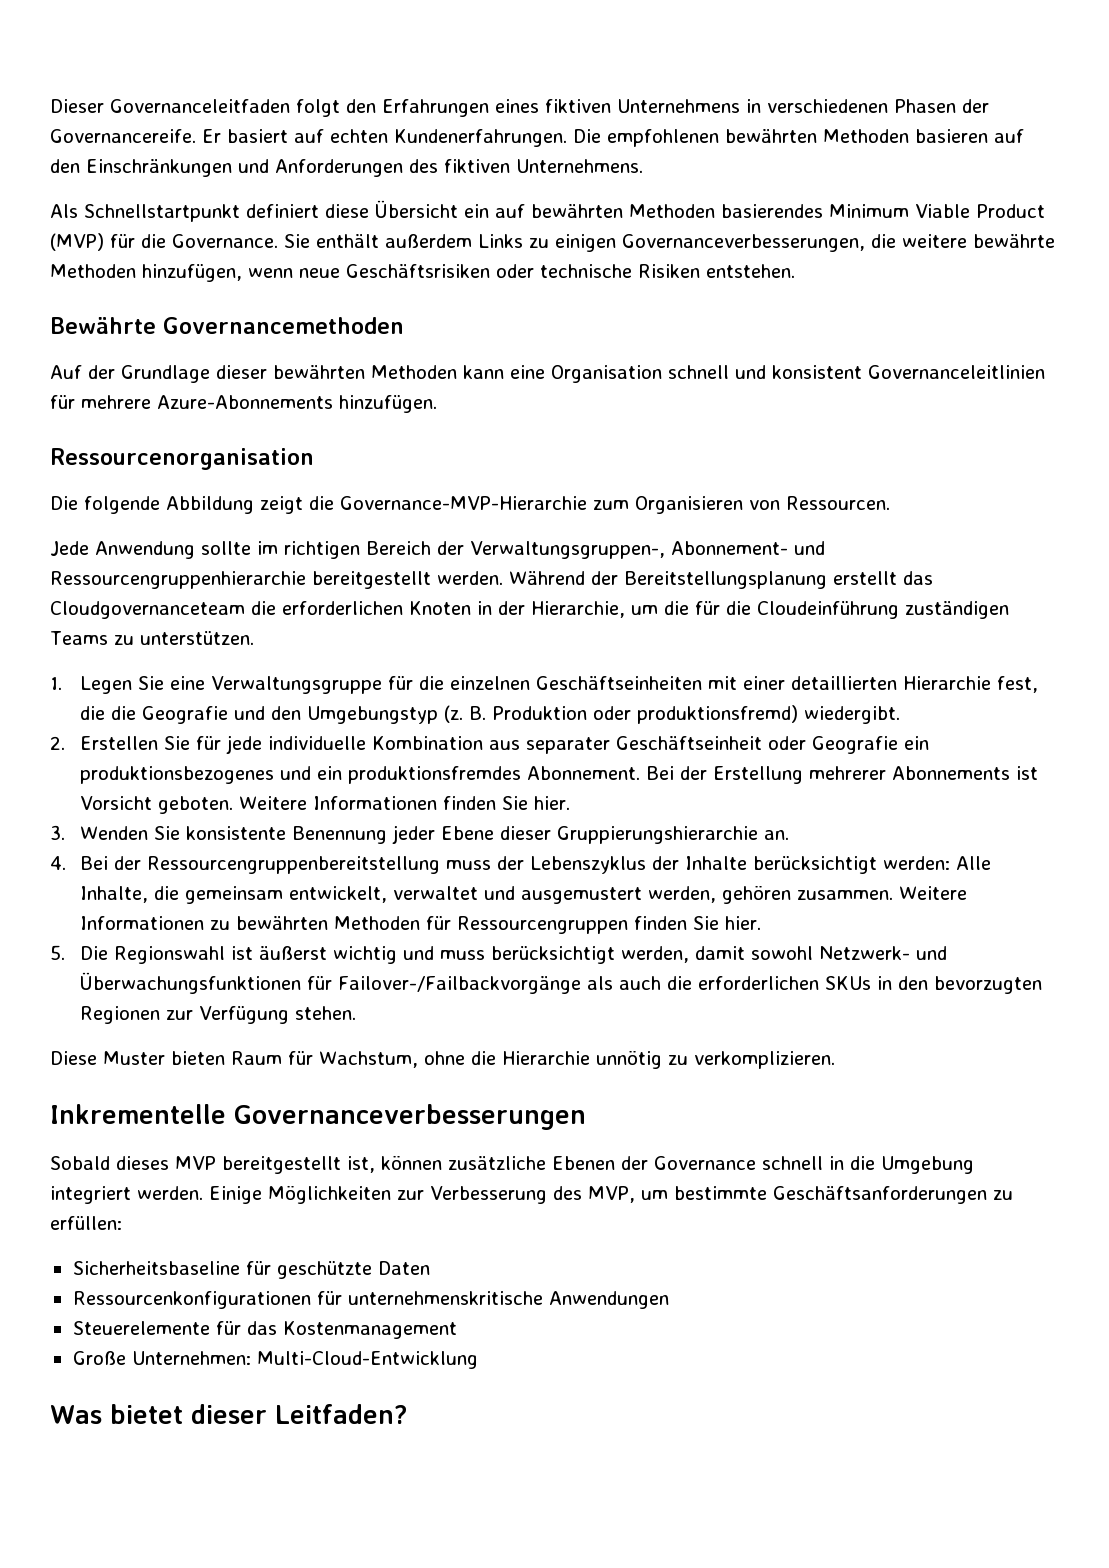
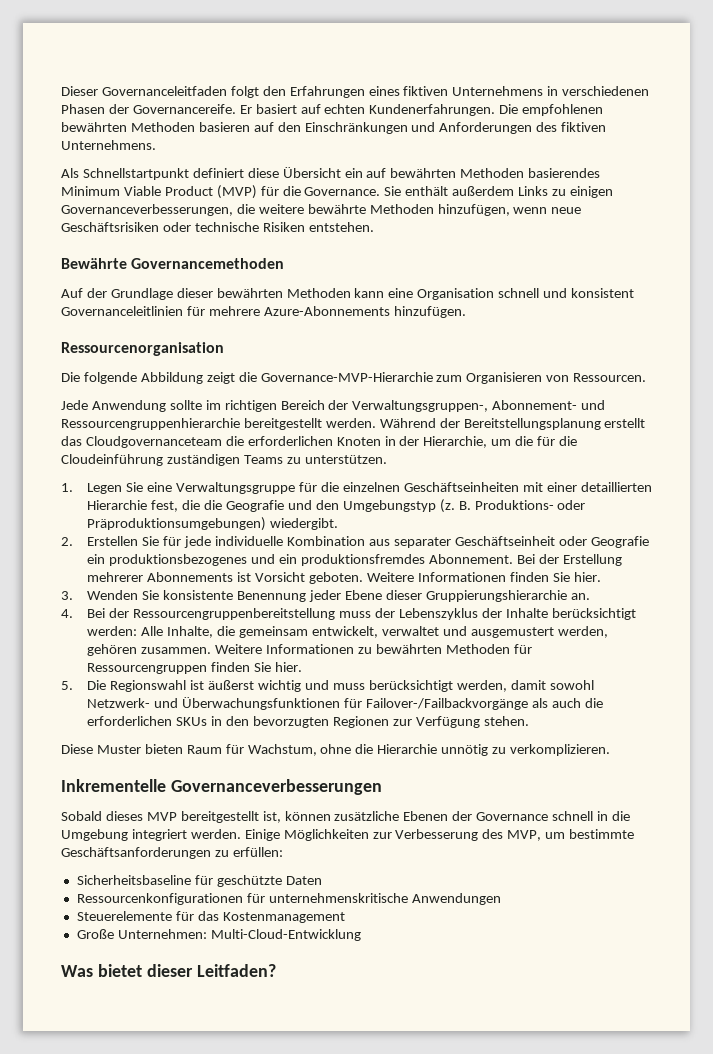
- B. Produktion oder produktionsfremd) wiedergibt.
+ B. Produktions- oder Präproduktionsumgebungen) wiedergibt.

